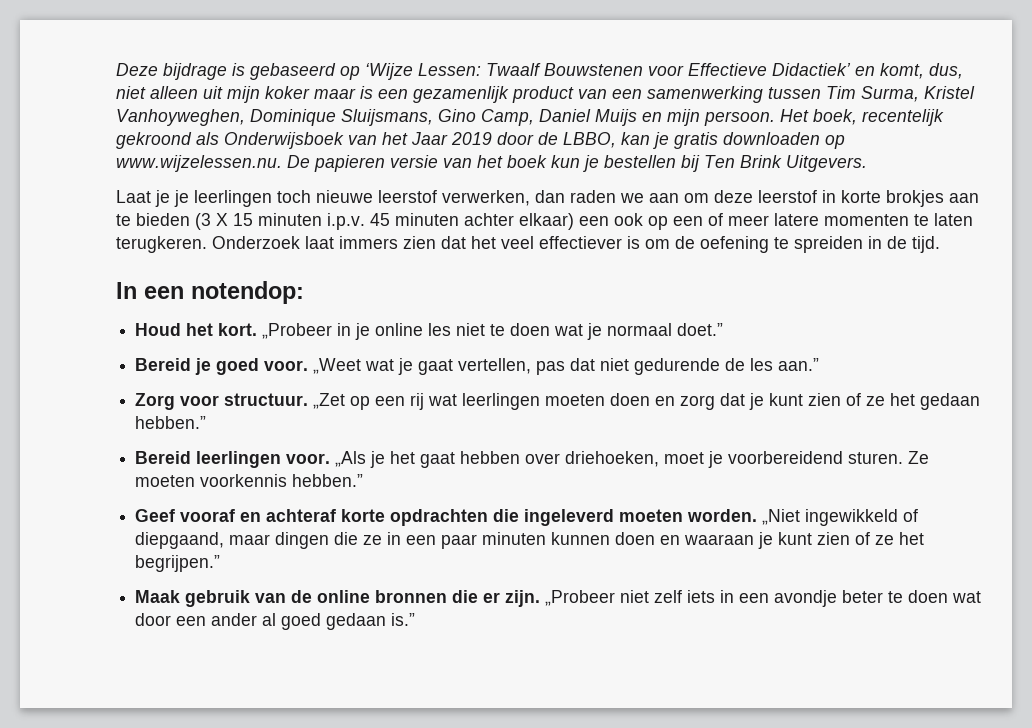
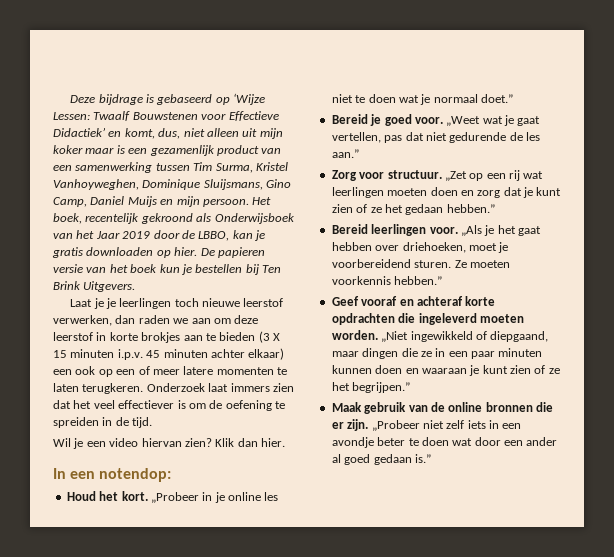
- Het boek, recentelijk gekroond als Onderwijsboek van het Jaar 2019 door de LBBO, kan je gratis downloaden op www.wijzelessen.nu. De papieren versie van het boek kun je bestellen bij Ten Brink Uitgevers.
+ Het boek, recentelijk gekroond als Onderwijsboek van het Jaar 2019 door de LBBO, kan je gratis downloaden op hier. De papieren versie van het boek kun je bestellen bij Ten Brink Uitgevers.
+ Wil je een video hiervan zien? Klik dan hier.

